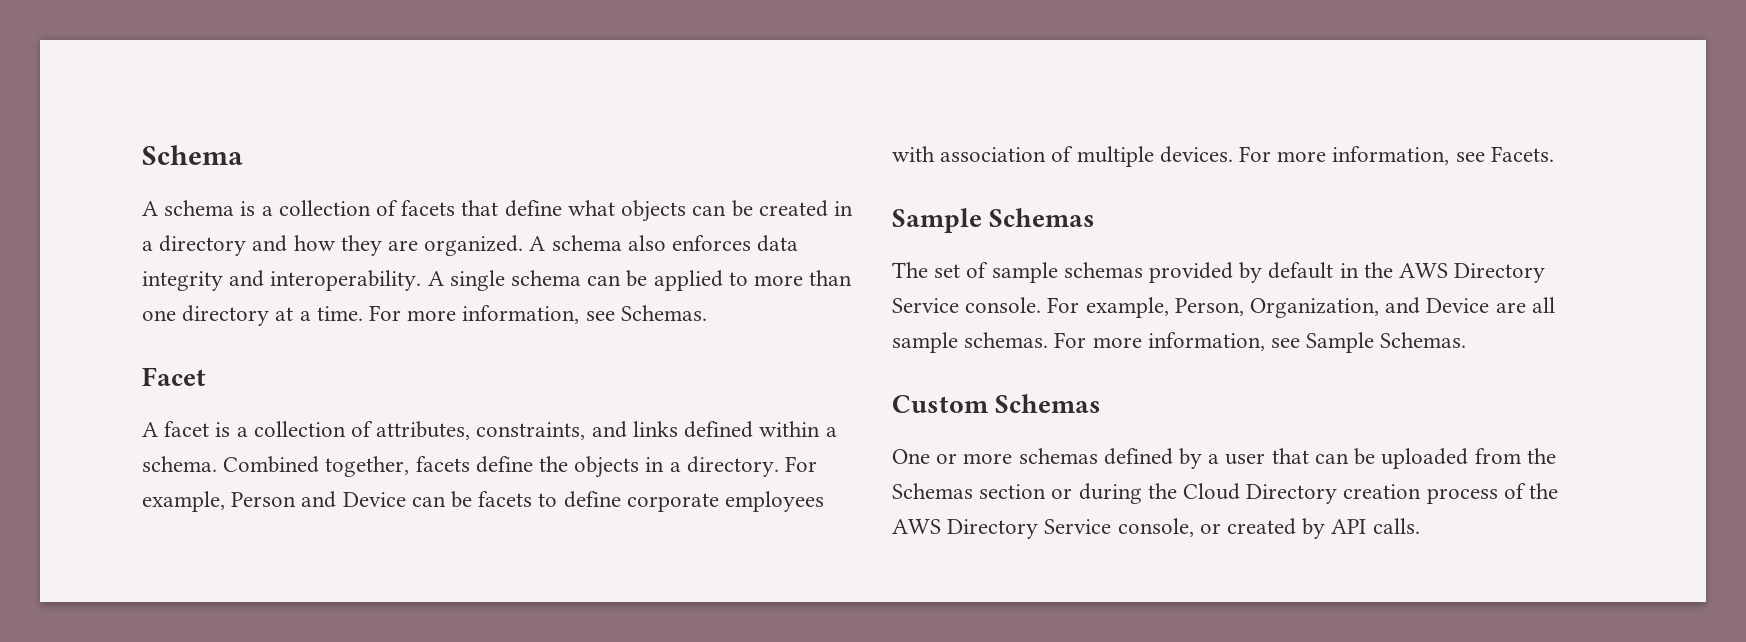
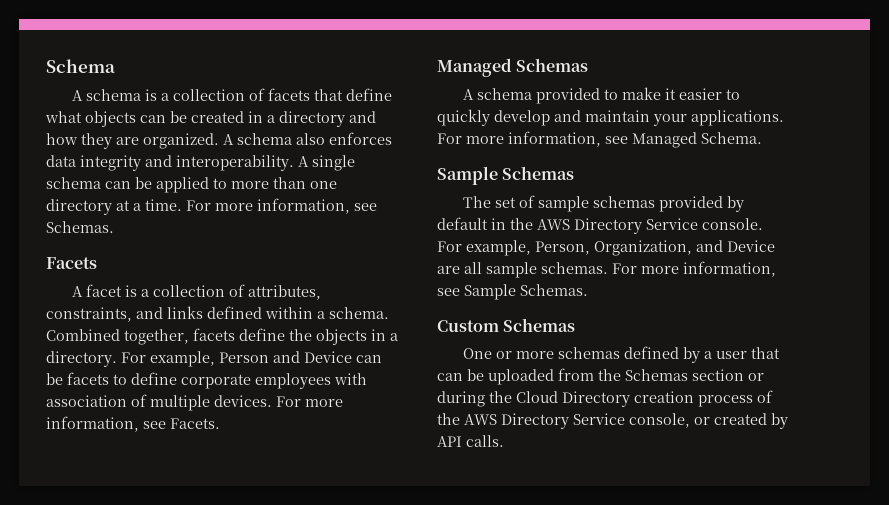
- Facet
+ Facets
+ Managed Schemas
+ A schema provided to make it easier to quickly develop and maintain your applications. For more information, see Managed Schema.

